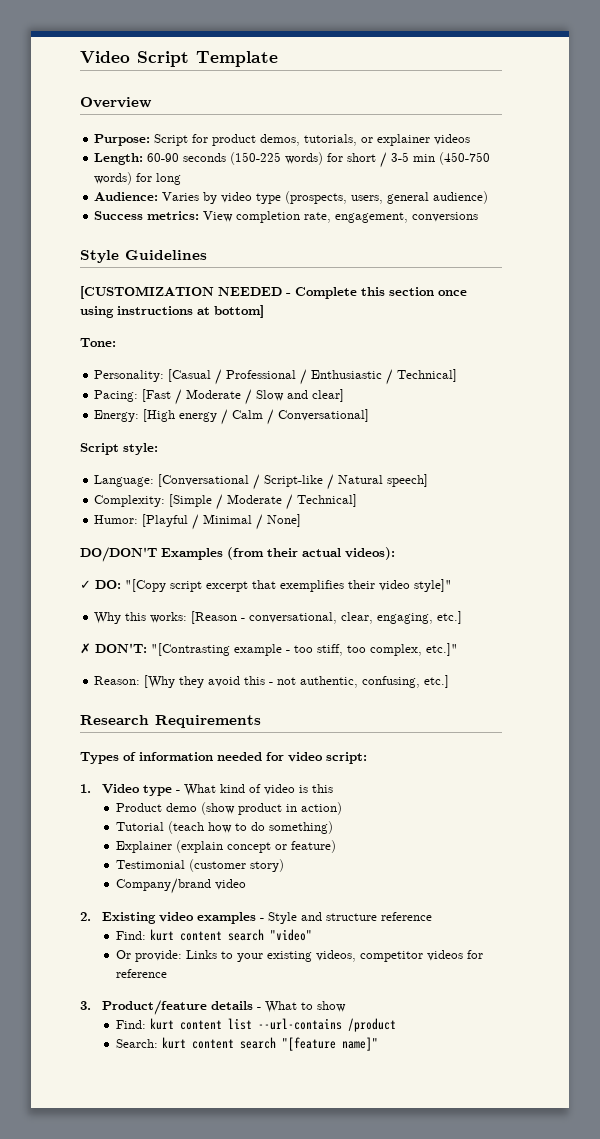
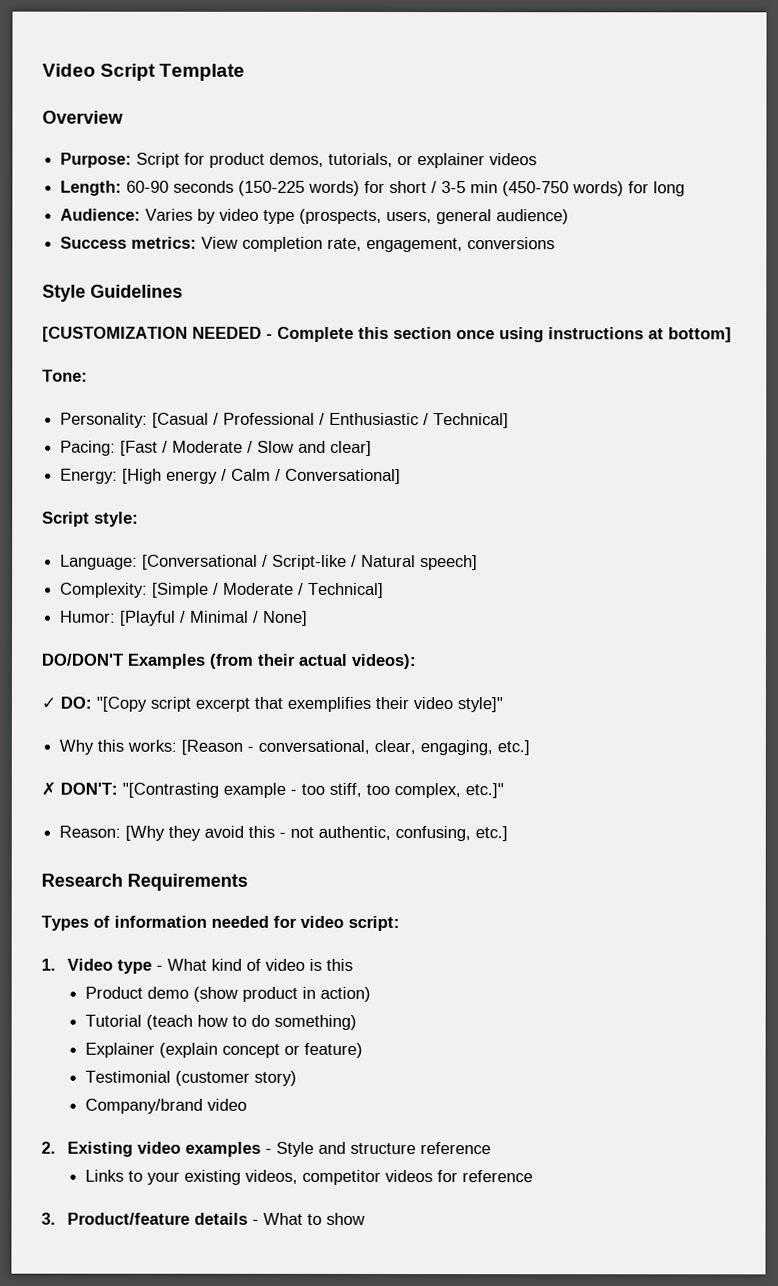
- Find: kurt content search "video"
- Or provide: Links to your existing videos, competitor videos for reference
+ Links to your existing videos, competitor videos for reference
- Find: kurt content list --url-contains /product
- Search: kurt content search "[feature name]"

